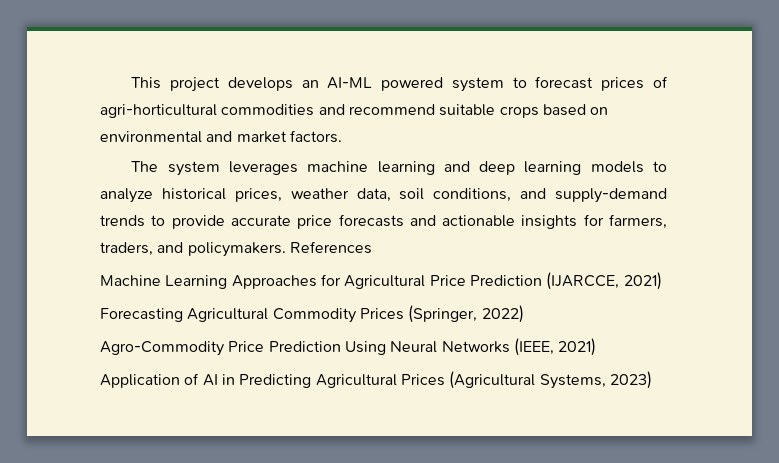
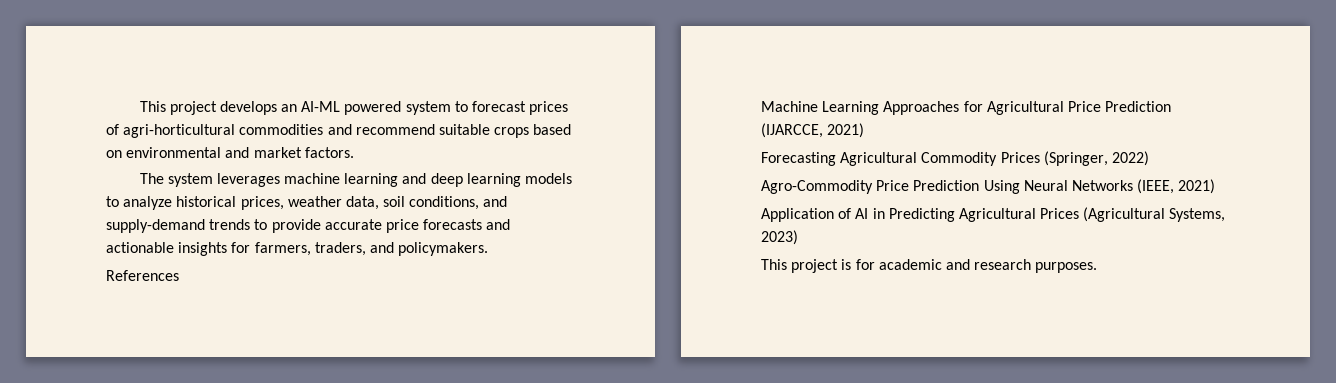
- The system leverages machine learning and deep learning models to analyze historical prices, weather data, soil conditions, and supply-demand trends to provide accurate price forecasts and actionable insights for farmers, traders, and policymakers. References
+ The system leverages machine learning and deep learning models to analyze historical prices, weather data, soil conditions, and supply-demand trends to provide accurate price forecasts and actionable insights for farmers, traders, and policymakers.
+ References
+ This project is for academic and research purposes.

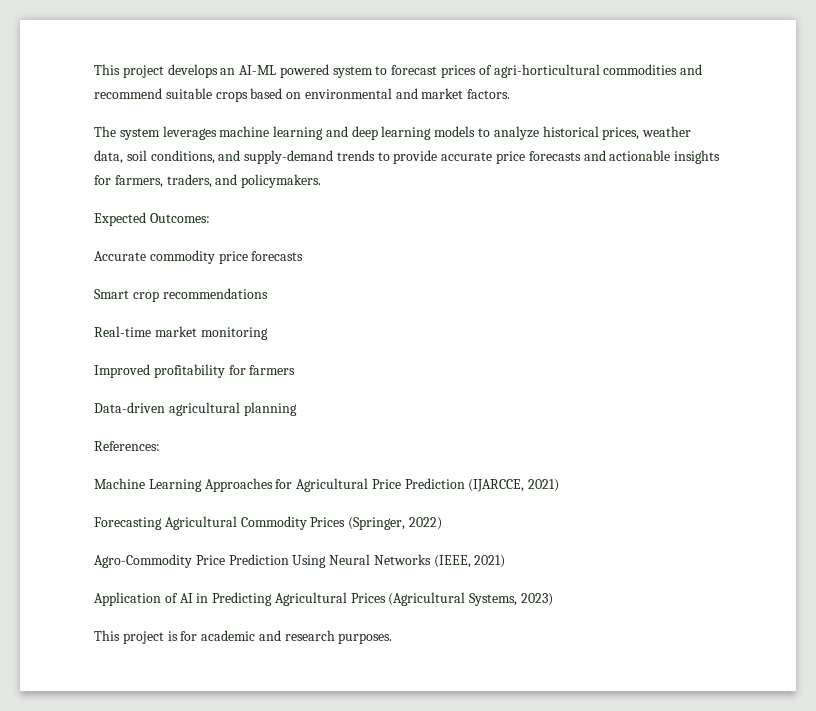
- References
+ Expected Outcomes:
+ Accurate commodity price forecasts
+ Smart crop recommendations
+ Real-time market monitoring
+ Improved profitability for farmers
+ Data-driven agricultural planning
+ References:

